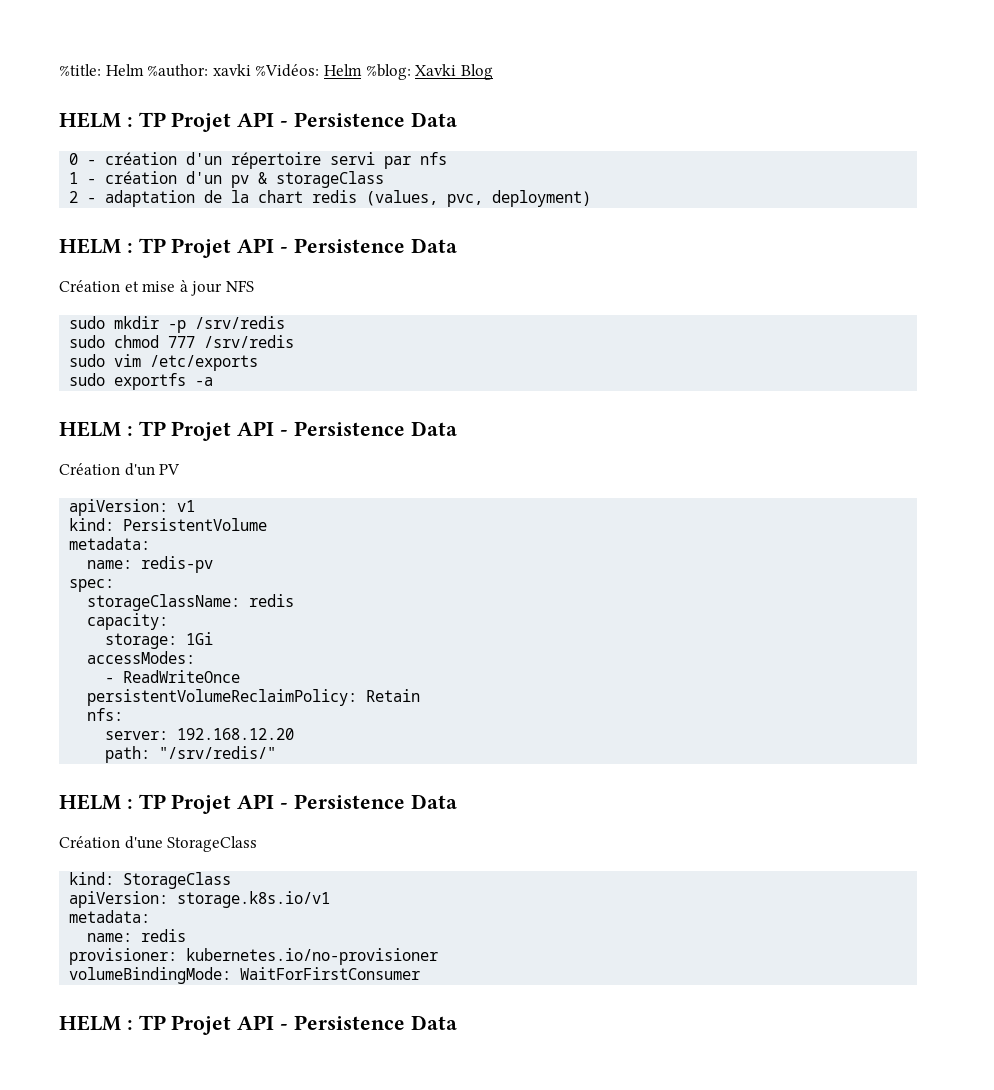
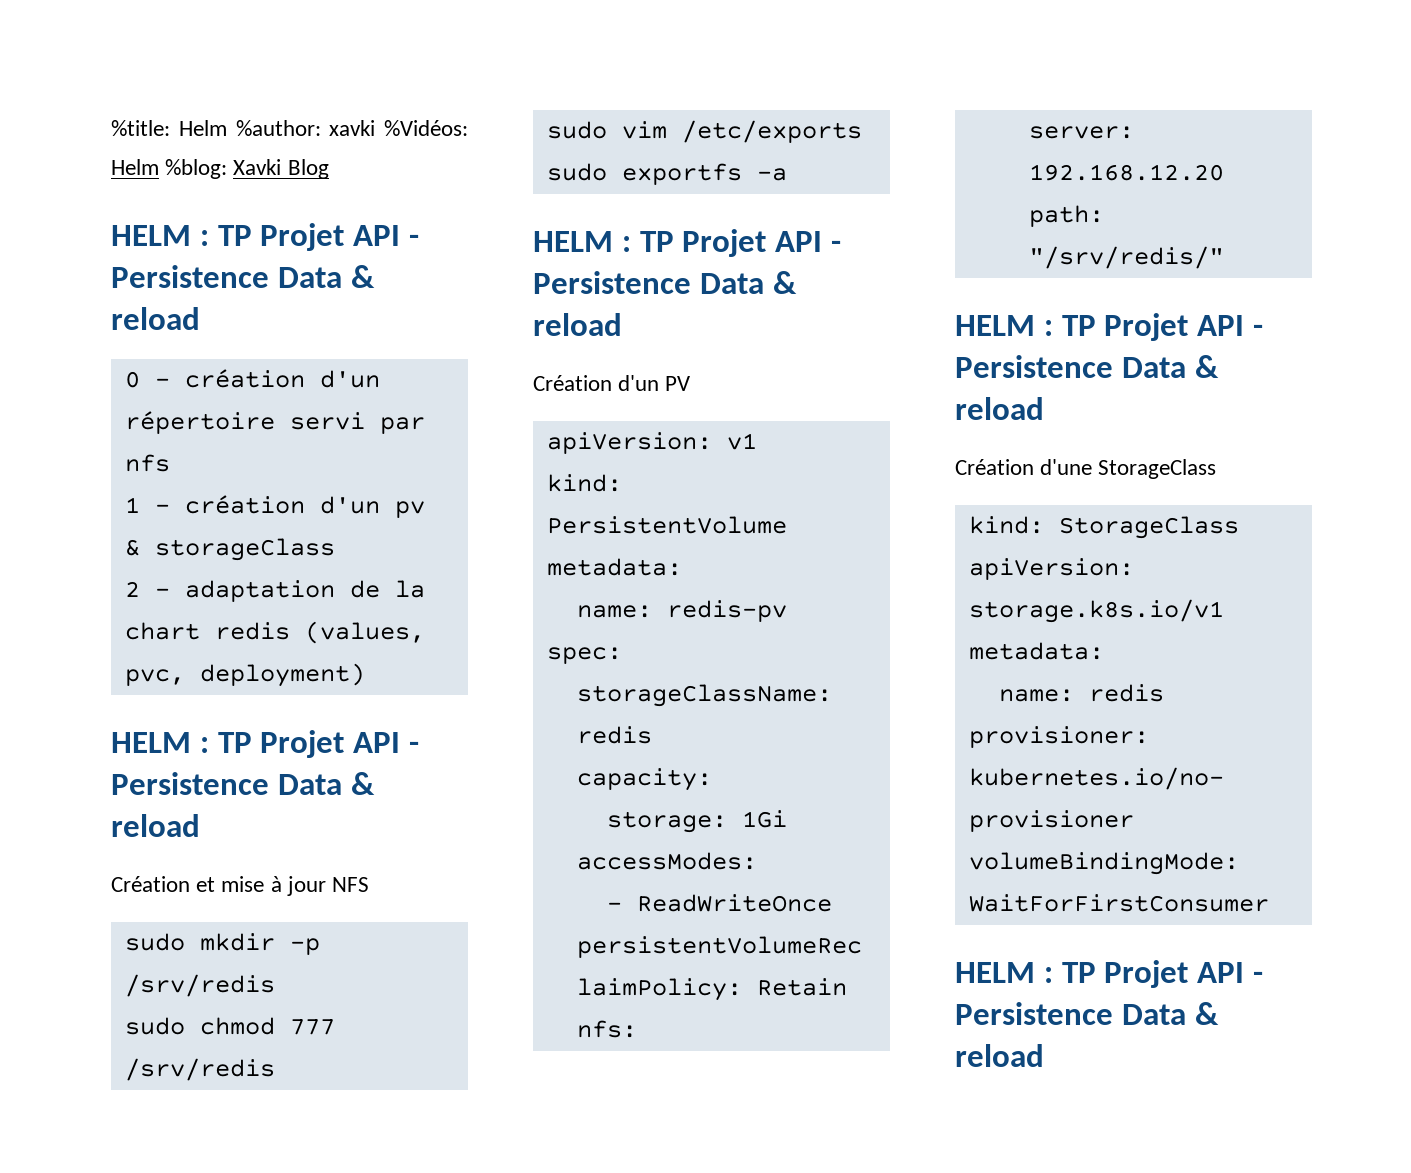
  %title: Helm %author: xavki %Vidéos: Helm %blog: Xavki Blog
- HELM : TP Projet API - Persistence Data
+ HELM : TP Projet API - Persistence Data & reload
  2 - adaptation de la chart redis (values, pvc, deployment)
- HELM : TP Projet API - Persistence Data
+ HELM : TP Projet API - Persistence Data & reload
  sudo exportfs -a
- HELM : TP Projet API - Persistence Data
+ HELM : TP Projet API - Persistence Data & reload
  path: "/srv/redis/"
- HELM : TP Projet API - Persistence Data
+ HELM : TP Projet API - Persistence Data & reload
  volumeBindingMode: WaitForFirstConsumer
- HELM : TP Projet API - Persistence Data
+ HELM : TP Projet API - Persistence Data & reload

